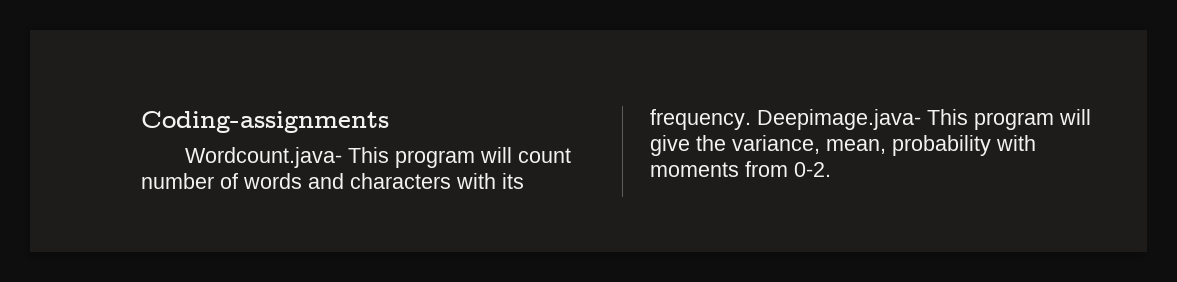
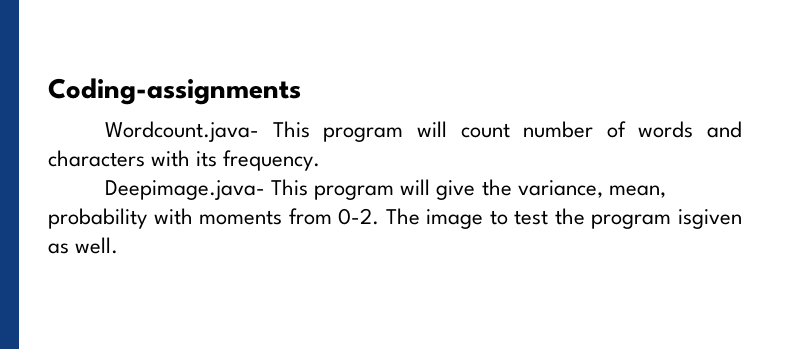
- Wordcount.java- This program will count number of words and characters with its frequency. Deepimage.java- This program will give the variance, mean, probability with moments from 0-2.
+ Wordcount.java- This program will count number of words and characters with its frequency.
+ Deepimage.java- This program will give the variance, mean, probability with moments from 0-2.
+ The image to test the program isgiven as well.

